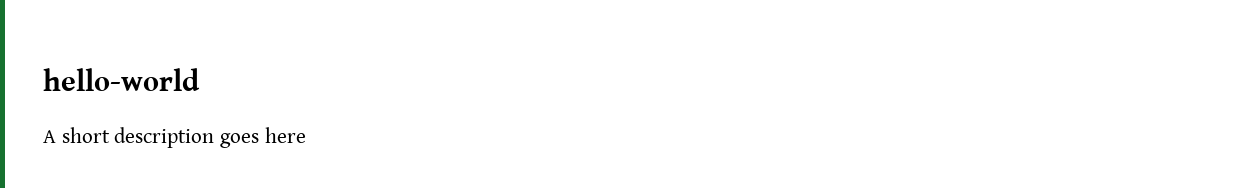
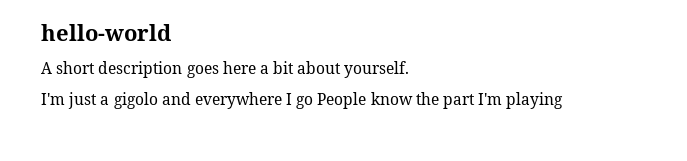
- A short description goes here
+ A short description goes here a bit about yourself.
+ I'm just a gigolo and everywhere I go People know the part I'm playing

